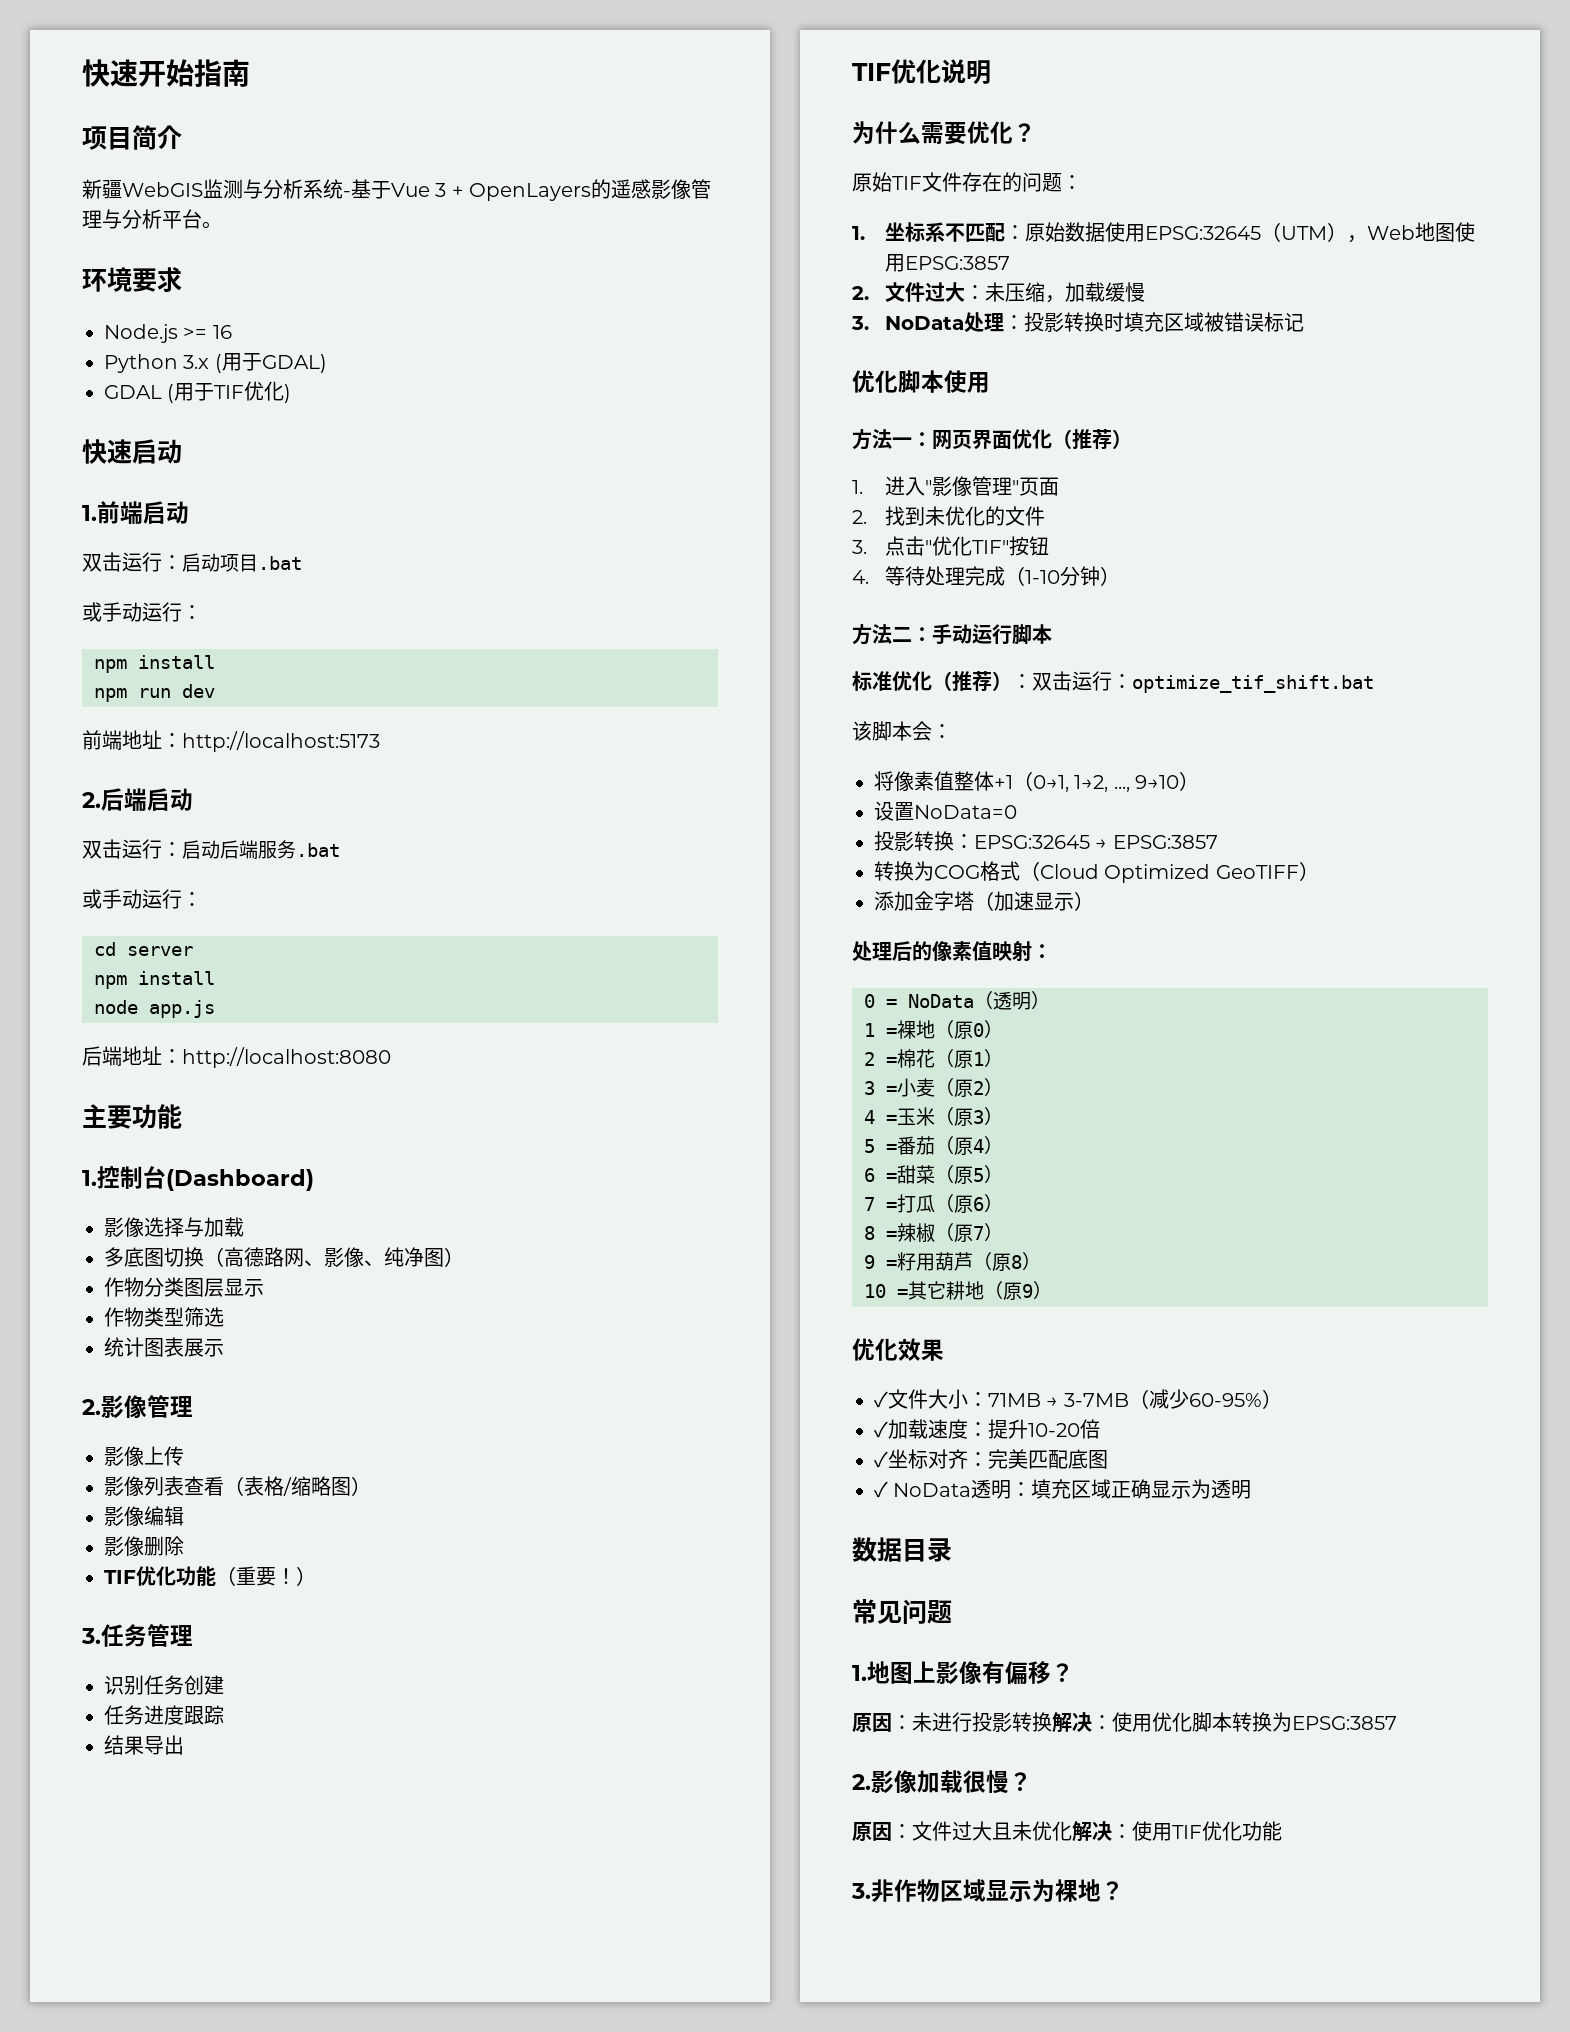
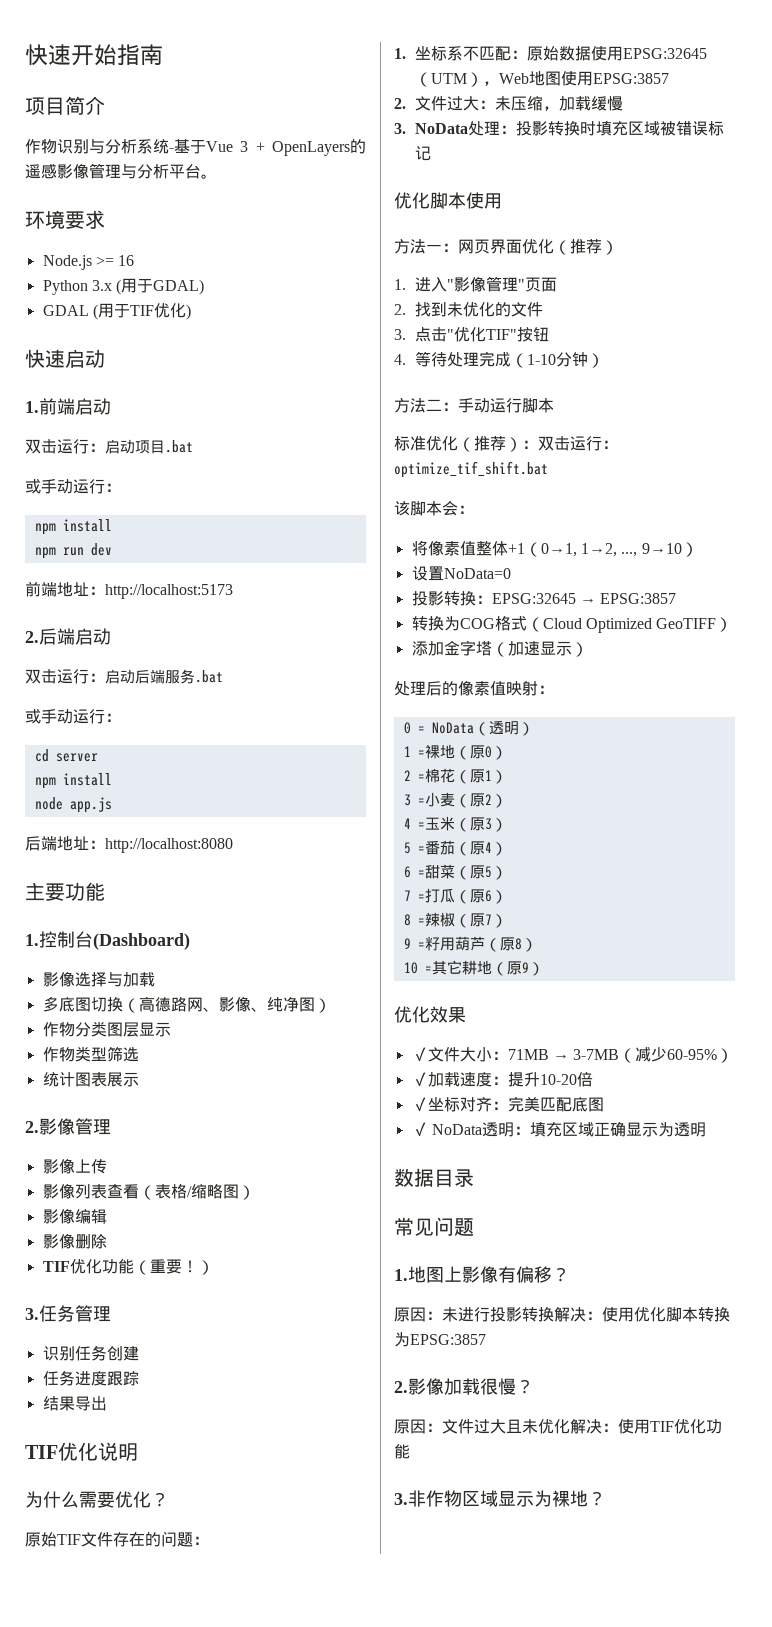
- 新疆WebGIS监测与分析系统-基于Vue 3 + OpenLayers的遥感影像管理与分析平台。
+ 作物识别与分析系统-基于Vue 3 + OpenLayers的遥感影像管理与分析平台。

